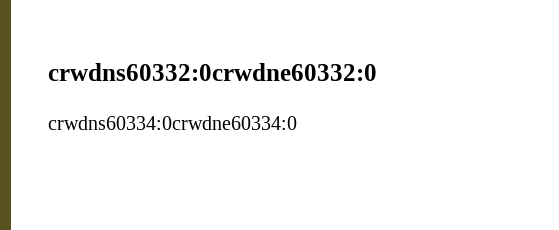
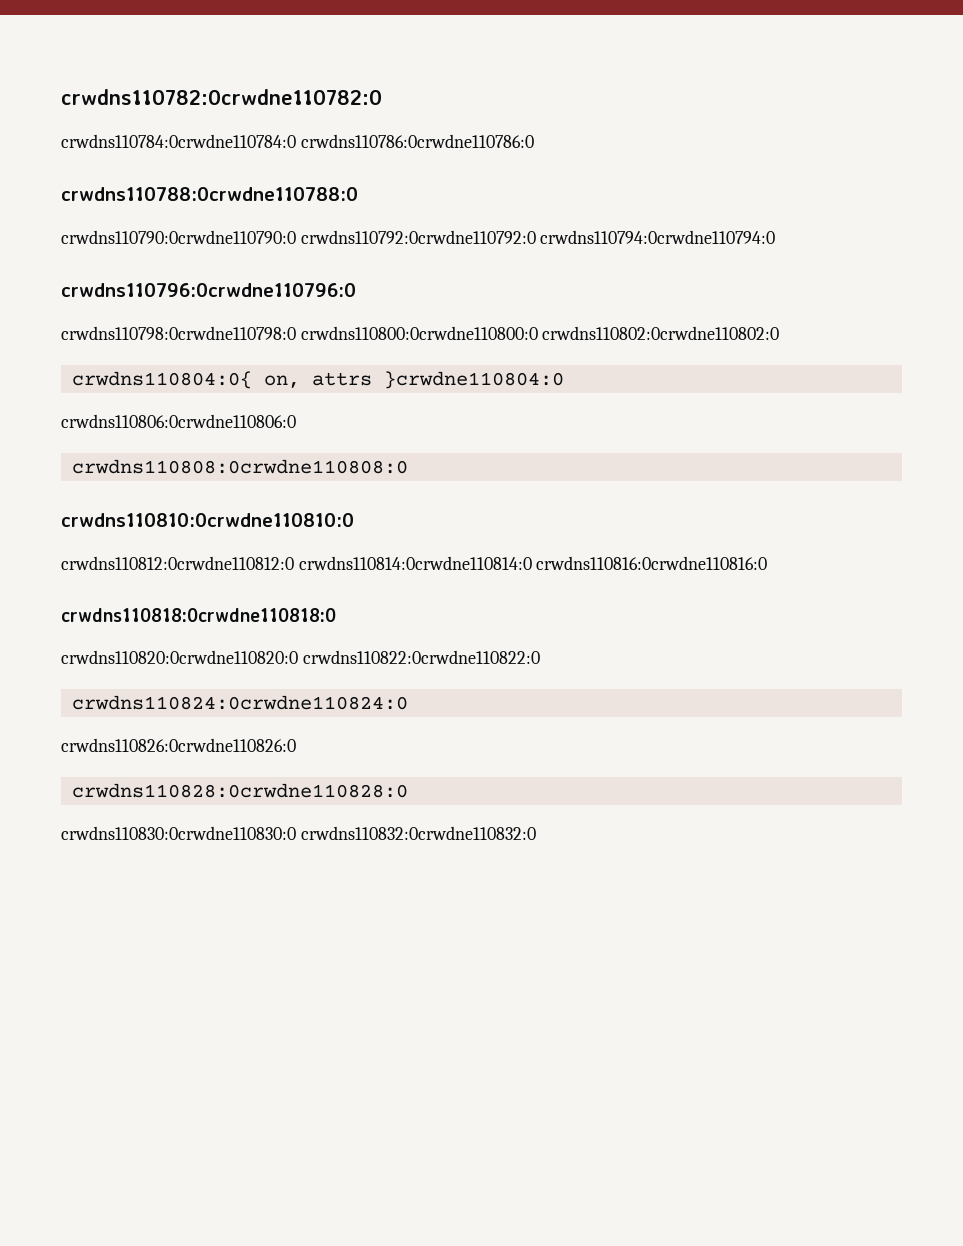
- crwdns60332:0crwdne60332:0
- crwdns60334:0crwdne60334:0
+ crwdns110782:0crwdne110782:0
+ crwdns110784:0crwdne110784:0 crwdns110786:0crwdne110786:0
+ crwdns110788:0crwdne110788:0
+ crwdns110790:0crwdne110790:0 crwdns110792:0crwdne110792:0 crwdns110794:0crwdne110794:0
+ crwdns110796:0crwdne110796:0
+ crwdns110798:0crwdne110798:0 crwdns110800:0crwdne110800:0 crwdns110802:0crwdne110802:0
+ crwdns110804:0{ on, attrs }crwdne110804:0
+ crwdns110806:0crwdne110806:0
+ crwdns110808:0crwdne110808:0
+ crwdns110810:0crwdne110810:0
+ crwdns110812:0crwdne110812:0 crwdns110814:0crwdne110814:0 crwdns110816:0crwdne110816:0
+ crwdns110818:0crwdne110818:0
+ crwdns110820:0crwdne110820:0 crwdns110822:0crwdne110822:0
+ crwdns110824:0crwdne110824:0
+ crwdns110826:0crwdne110826:0
+ crwdns110828:0crwdne110828:0
+ crwdns110830:0crwdne110830:0 crwdns110832:0crwdne110832:0

